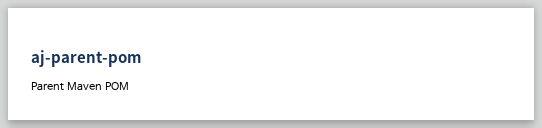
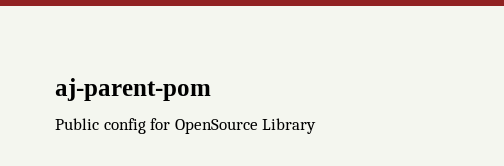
- Parent Maven POM
+ Public config for OpenSource Library

